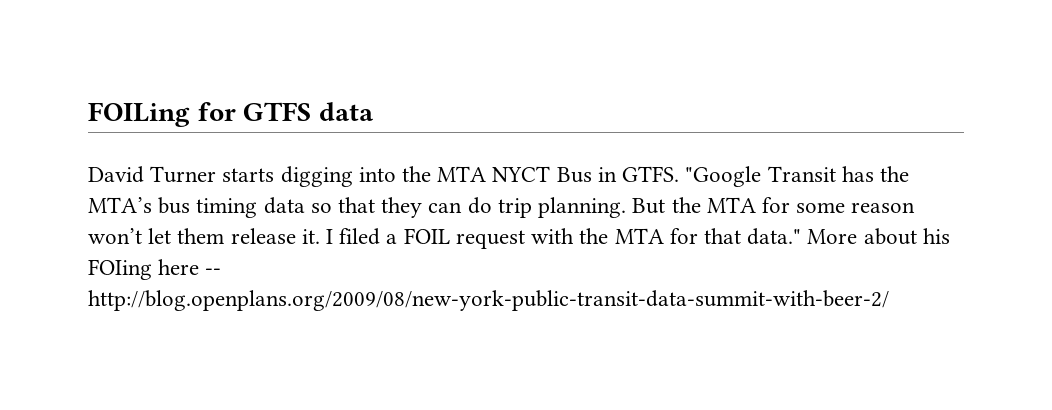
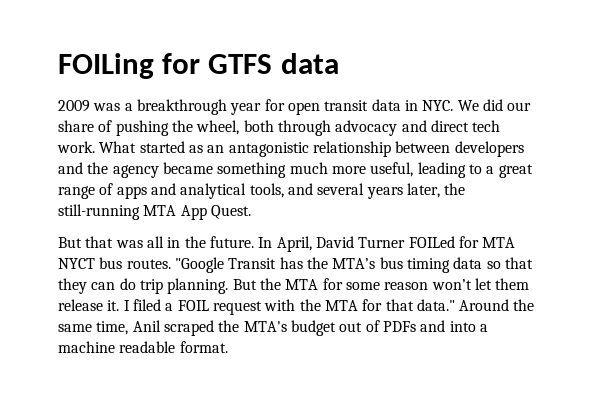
- David Turner starts digging into the MTA NYCT Bus in GTFS.
+ 2009 was a breakthrough year for open transit data in NYC. We did our share of pushing the wheel, both through advocacy and direct tech work. What started as an antagonistic relationship between developers and the agency became something much more useful, leading to a great range of apps and analytical tools, and several years later, the still-running MTA App Quest.
+ But that was all in the future. In April, David Turner FOILed for MTA NYCT bus routes.
- More about his FOIing here -- http://blog.openplans.org/2009/08/new-york-public-transit-data-summit-with-beer-2/
+ Around the same time, Anil scraped the MTA's budget out of PDFs and into a machine readable format.

